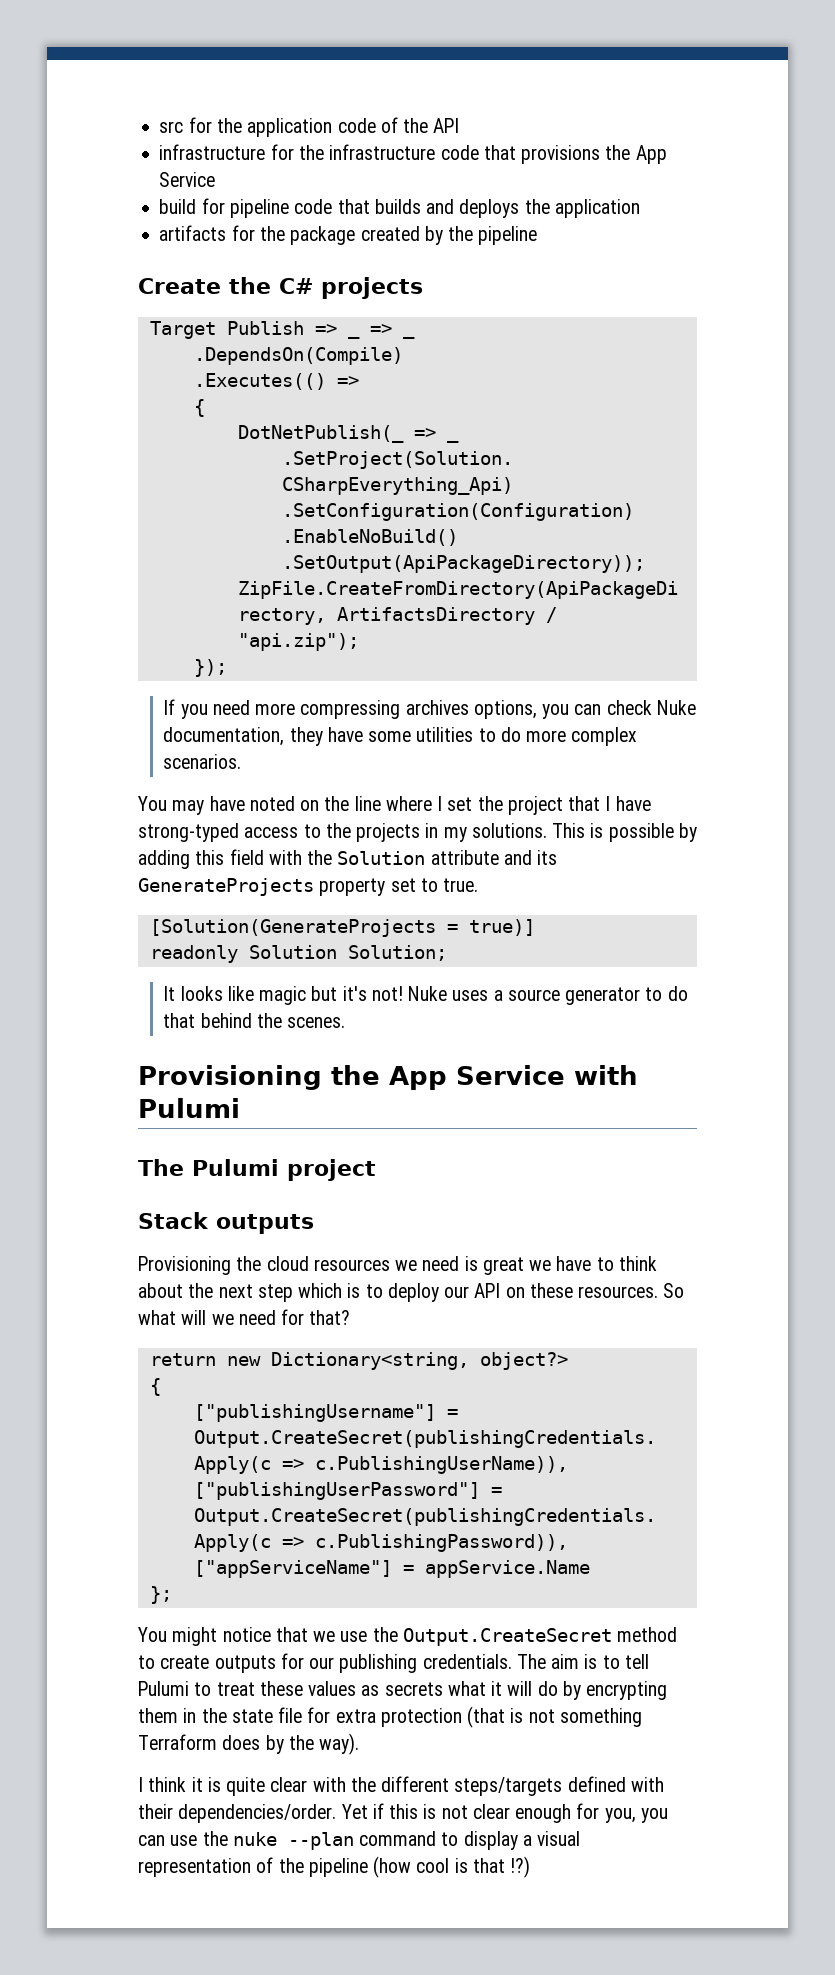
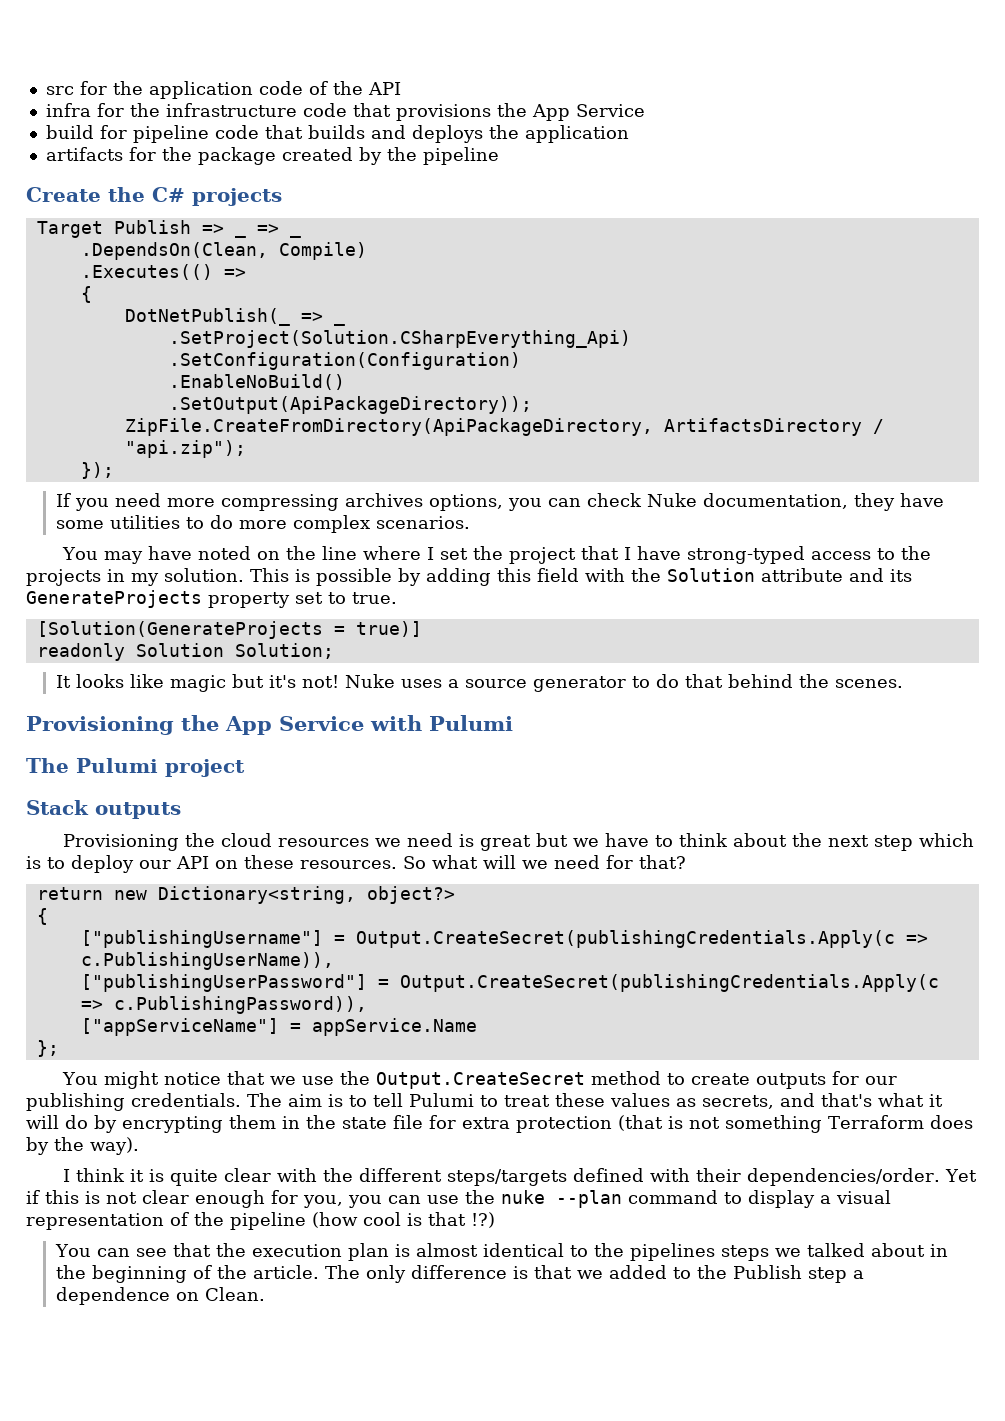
- infrastructure for the infrastructure code that provisions the App Service
+ infra for the infrastructure code that provisions the App Service
- .DependsOn(Compile)
+ .DependsOn(Clean, Compile)
- You may have noted on the line where I set the project that I have strong-typed access to the projects in my solutions.
+ You may have noted on the line where I set the project that I have strong-typed access to the projects in my solution.
- Provisioning the cloud resources we need is great we have to think about the next step which is to deploy our API on these resources.
+ Provisioning the cloud resources we need is great but we have to think about the next step which is to deploy our API on these resources.
- The aim is to tell Pulumi to treat these values as secrets what it will do by encrypting them in the state file for extra protection (that is not something Terraform does by the way).
+ The aim is to tell Pulumi to treat these values as secrets, and that's what it will do by encrypting them in the state file for extra protection (that is not something Terraform does by the way).
+ You can see that the execution plan is almost identical to the pipelines steps we talked about in the beginning of the article. The only difference is that we added to the Publish step a dependence on Clean.

